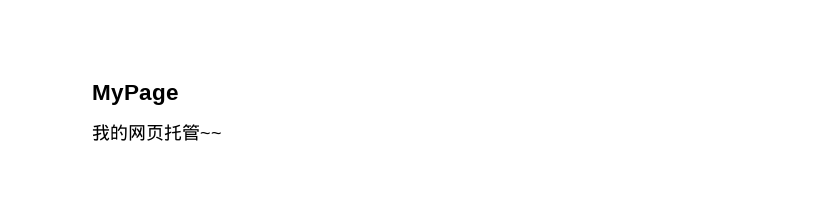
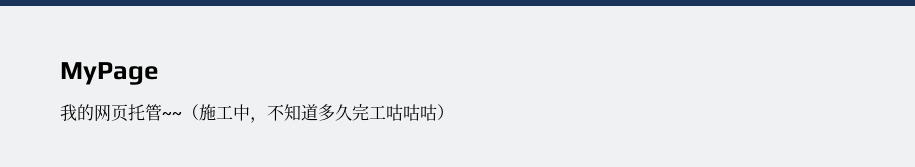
- 我的网页托管~~
+ 我的网页托管~~（施工中，不知道多久完工咕咕咕）

